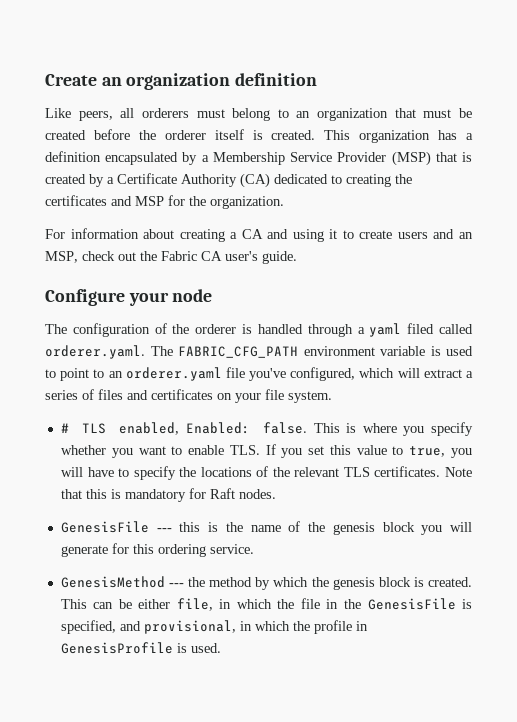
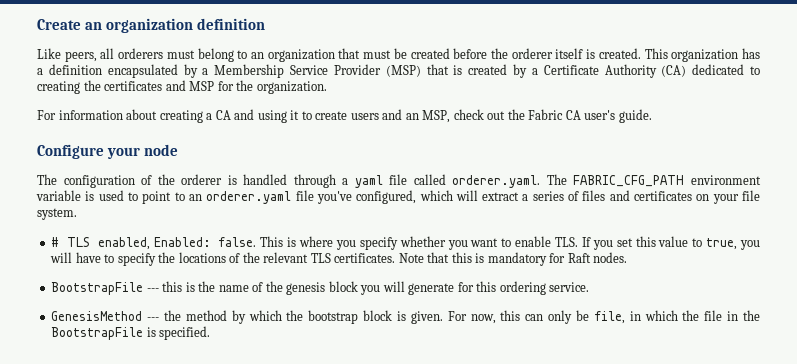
- The configuration of the orderer is handled through a yaml filed called orderer.yaml. The FABRIC_CFG_PATH environment variable is used to point to an orderer.yaml file you've configured, which will extract a series of files and certificates on your file system.
+ The configuration of the orderer is handled through a yaml file called orderer.yaml. The FABRIC_CFG_PATH environment variable is used to point to an orderer.yaml file you've configured, which will extract a series of files and certificates on your file system.
- GenesisFile --- this is the name of the genesis block you will generate for this ordering service.
+ BootstrapFile --- this is the name of the genesis block you will generate for this ordering service.
- GenesisMethod --- the method by which the genesis block is created. This can be either file, in which the file in the GenesisFile is specified, and provisional, in which the profile in GenesisProfile is used.
+ GenesisMethod --- the method by which the bootstrap block is given. For now, this can only be file, in which the file in the BootstrapFile is specified.

